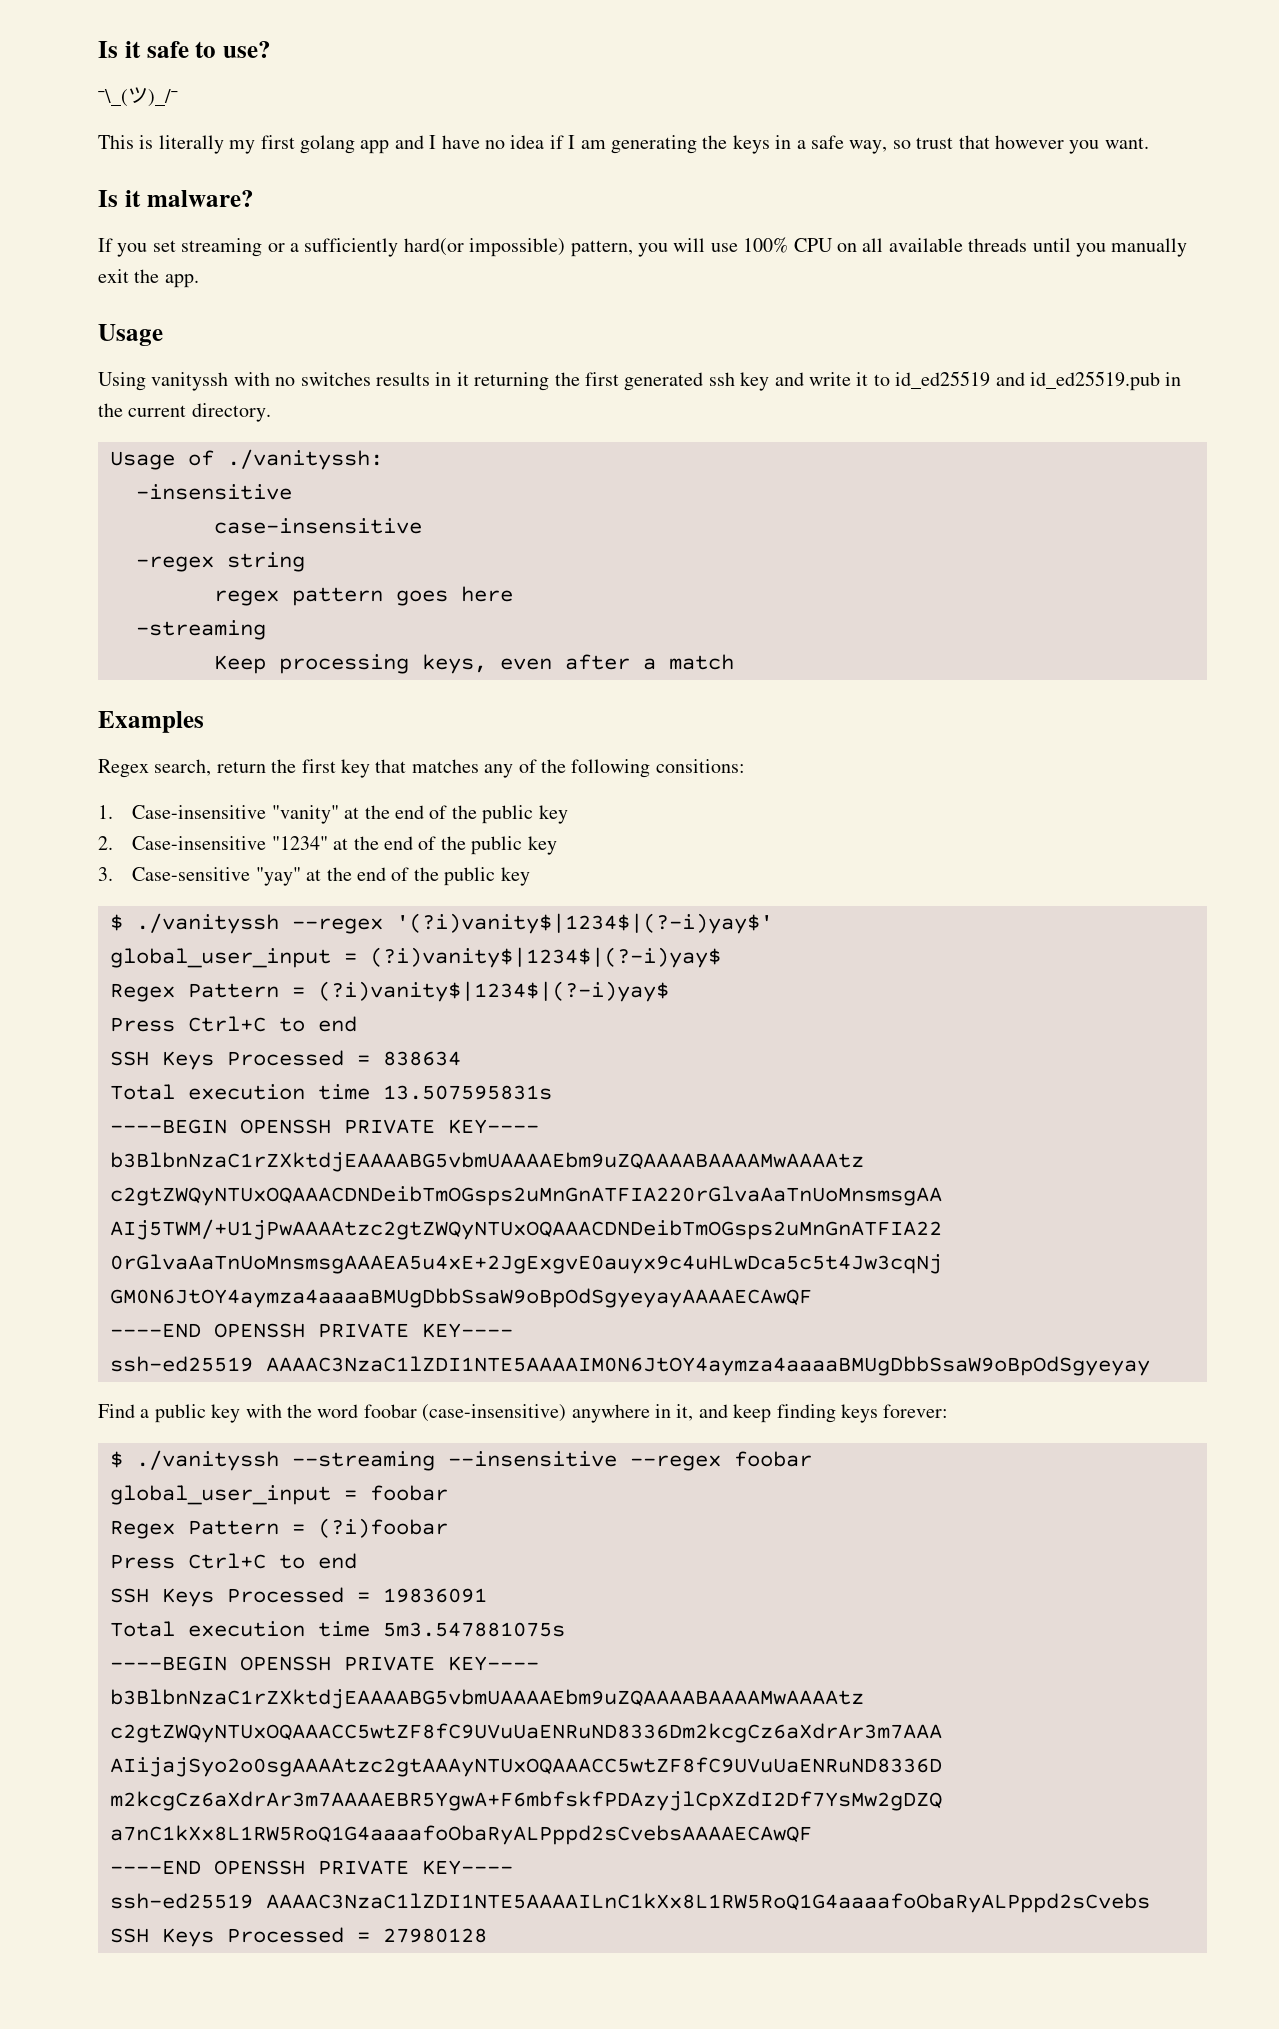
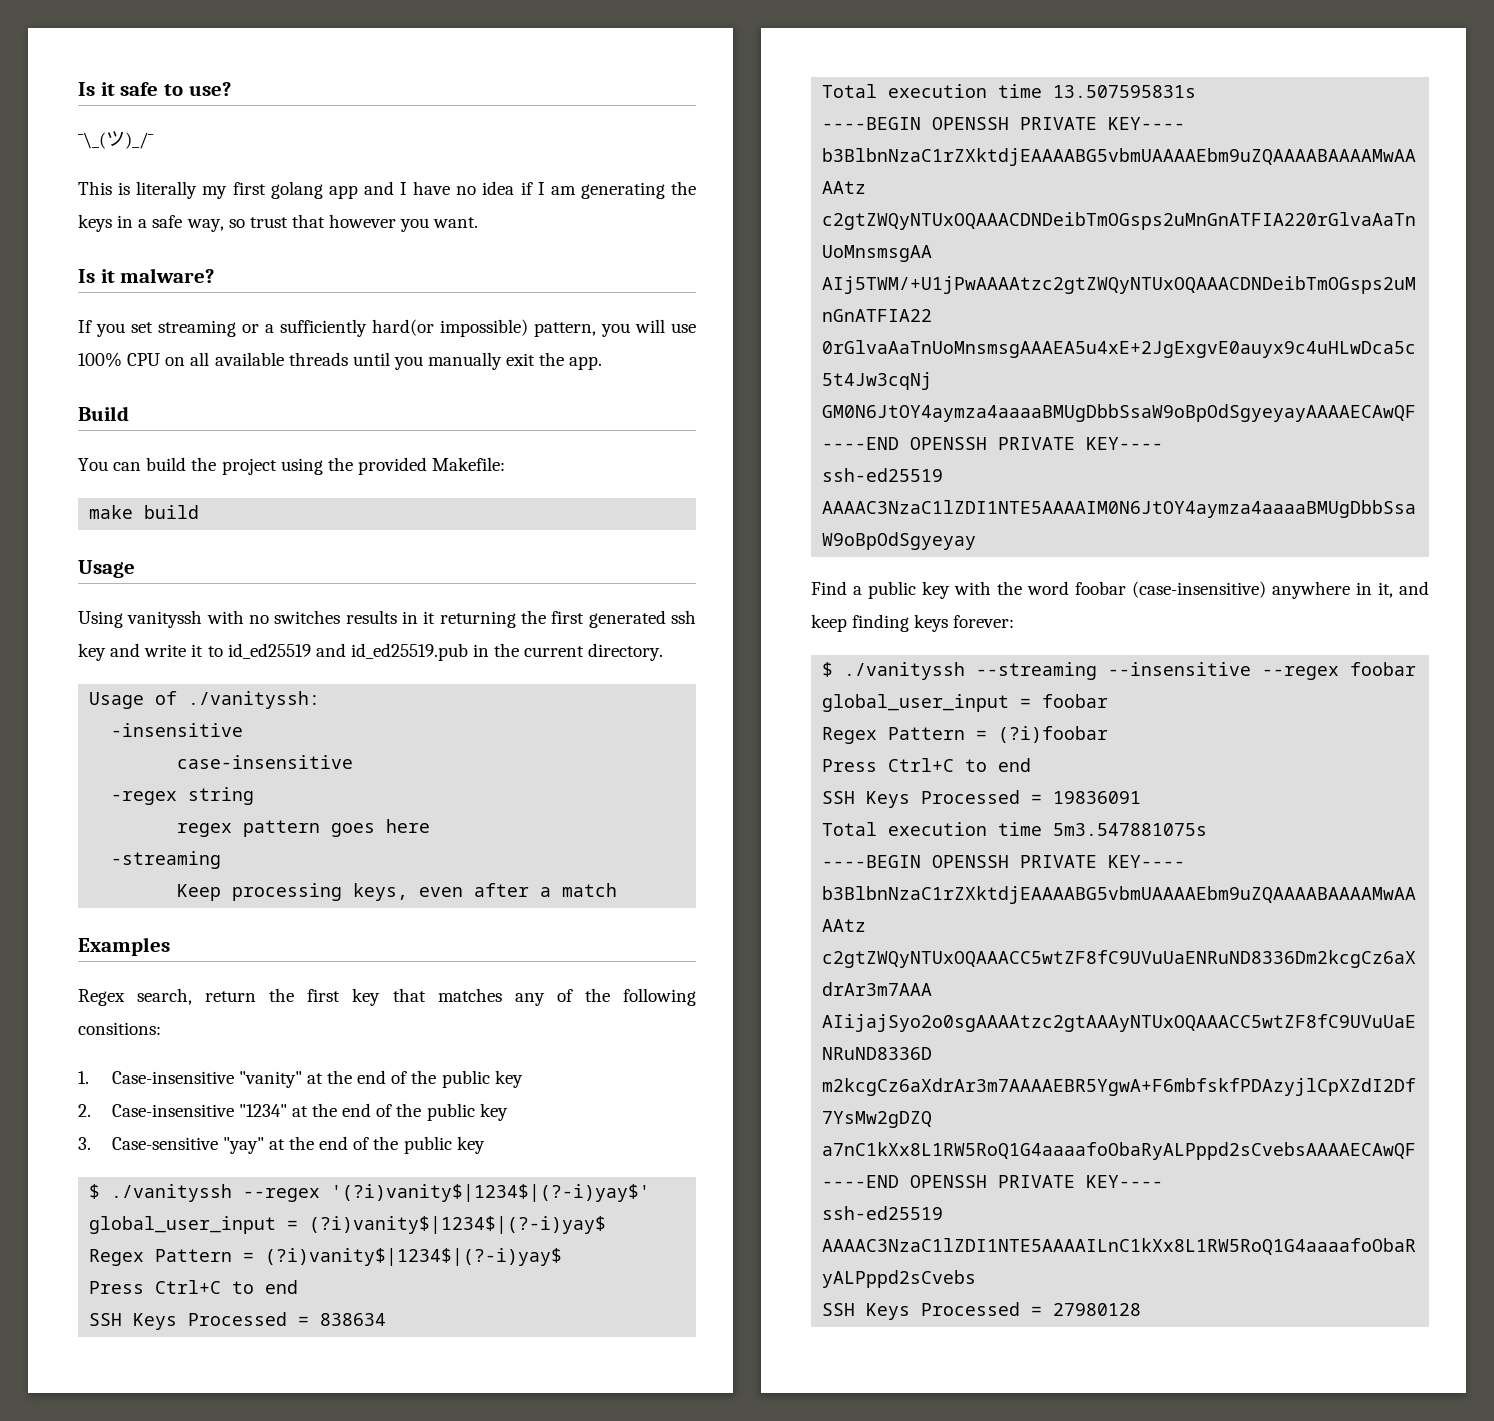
+ Build
+ You can build the project using the provided Makefile:
+ make build

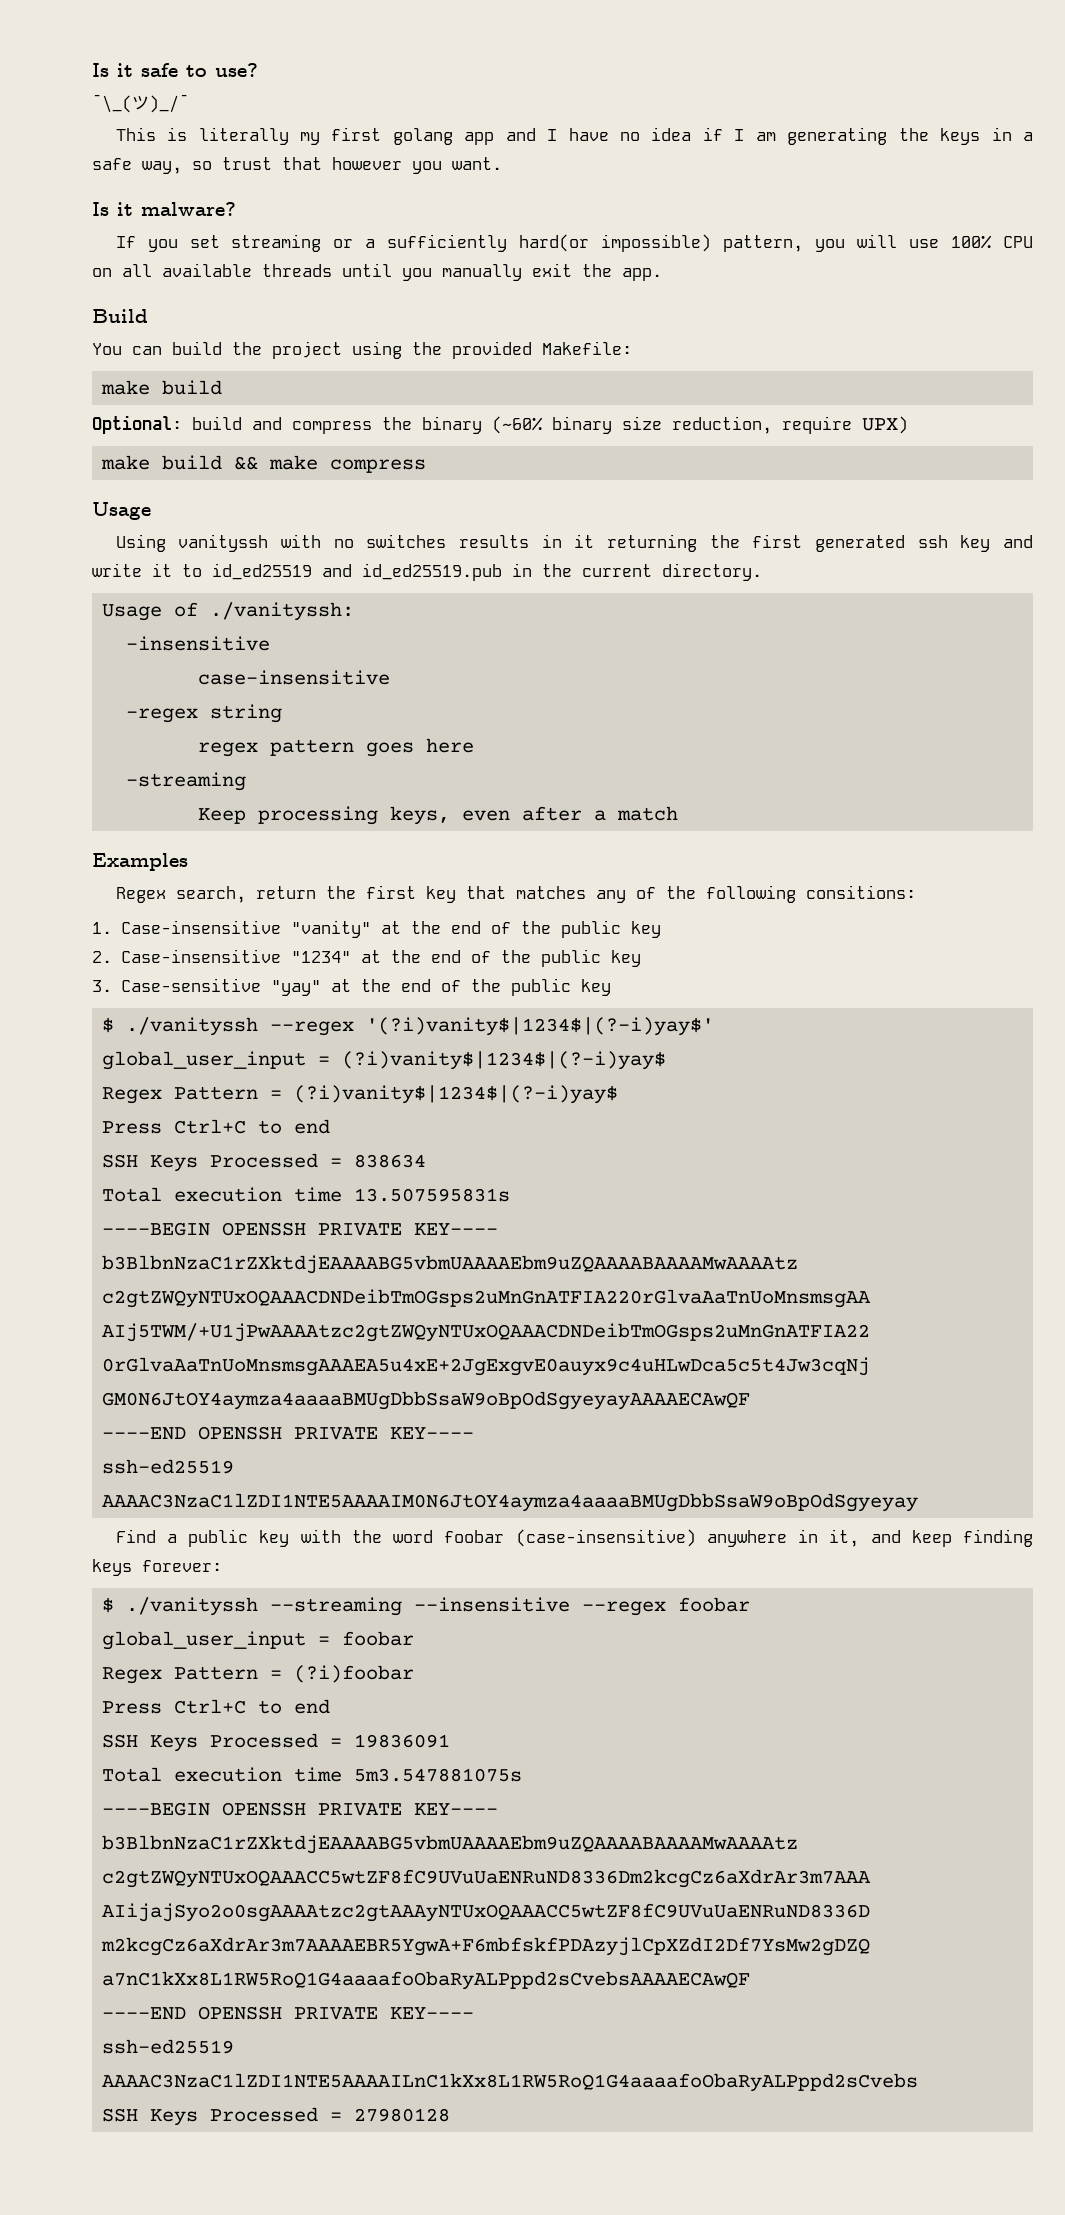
+ Optional: build and compress the binary (~60% binary size reduction, require UPX)
+ make build && make compress

